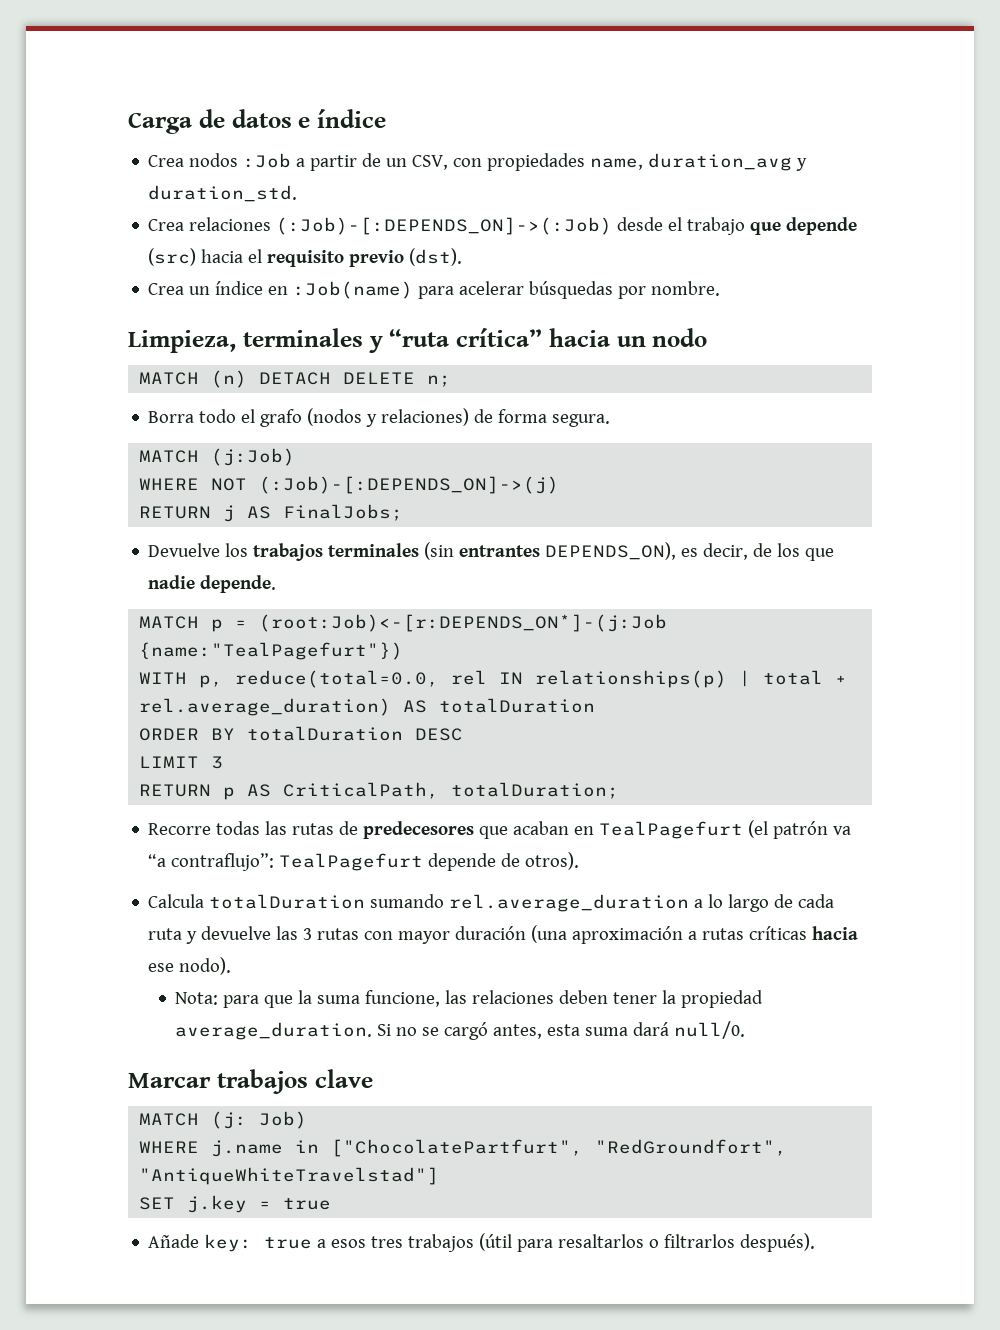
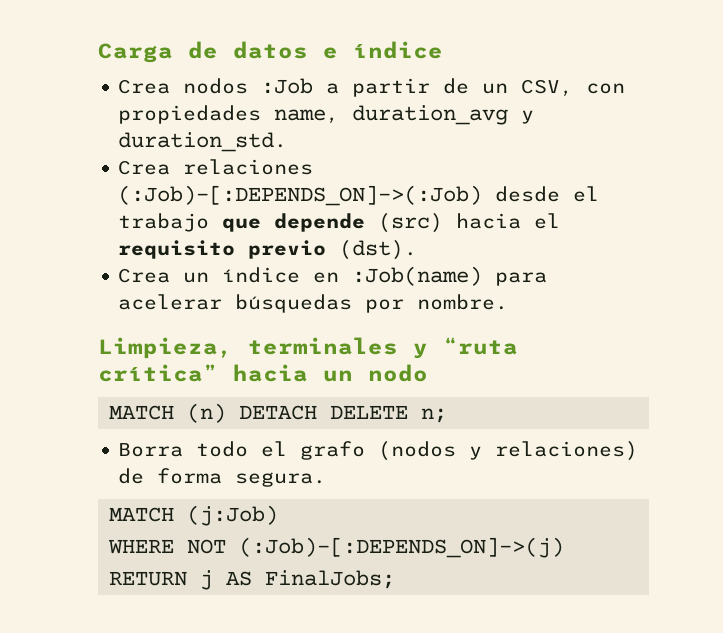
- Devuelve los trabajos terminales (sin entrantes DEPENDS_ON), es decir, de los que nadie depende.
- MATCH p = (root:Job)<-[r:DEPENDS_ON*]-(j:Job {name:"TealPagefurt"})
- WITH p, reduce(total=0.0, rel IN relationships(p) | total + rel.average_duration) AS totalDuration
- ORDER BY totalDuration DESC
- LIMIT 3
- RETURN p AS CriticalPath, totalDuration;
- Recorre todas las rutas de predecesores que acaban en TealPagefurt (el patrón va “a contraflujo”: TealPagefurt depende de otros).
- Calcula totalDuration sumando rel.average_duration a lo largo de cada ruta y devuelve las 3 rutas con mayor duración (una aproximación a rutas críticas hacia ese nodo).
- Nota: para que la suma funcione, las relaciones deben tener la propiedad average_duration. Si no se cargó antes, esta suma dará null/0.
- Marcar trabajos clave
- MATCH (j: Job)
- WHERE j.name in ["ChocolatePartfurt", "RedGroundfort", "AntiqueWhiteTravelstad"]
- SET j.key = true
- Añade key: true a esos tres trabajos (útil para resaltarlos o filtrarlos después).

